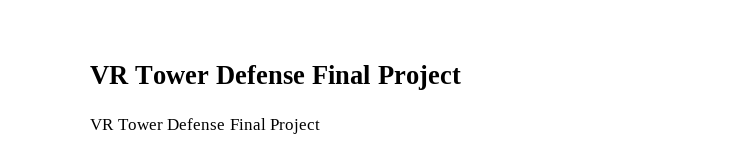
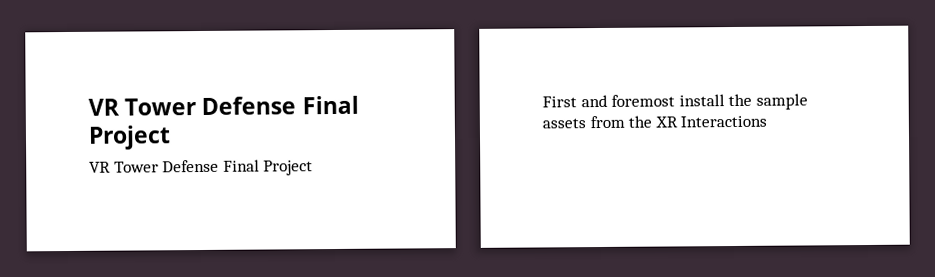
+ First and foremost install the sample assets from the XR Interactions

